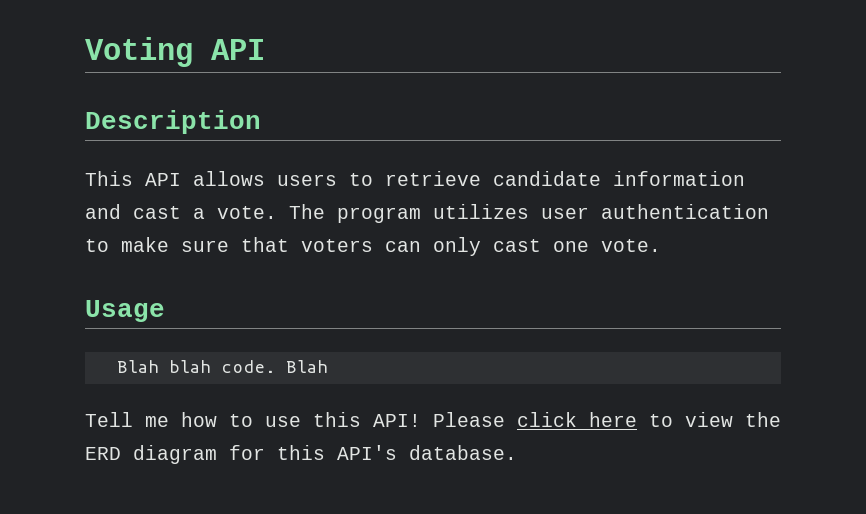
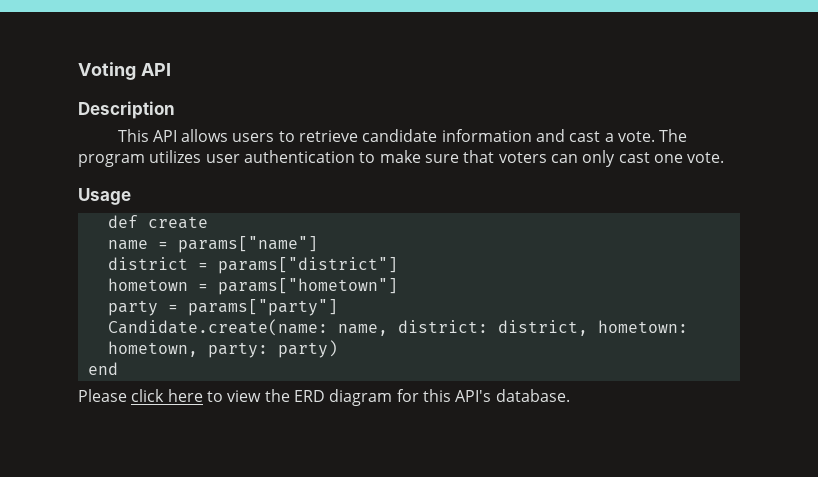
- Blah blah code. Blah
- Tell me how to use this API! Please click here to view the ERD diagram for this API's database.
+ def create
+ name = params["name"]
+ district = params["district"]
+ hometown = params["hometown"]
+ party = params["party"]
+ Candidate.create(name: name, district: district, hometown: hometown, party: party)
+ end
+ Please click here to view the ERD diagram for this API's database.

